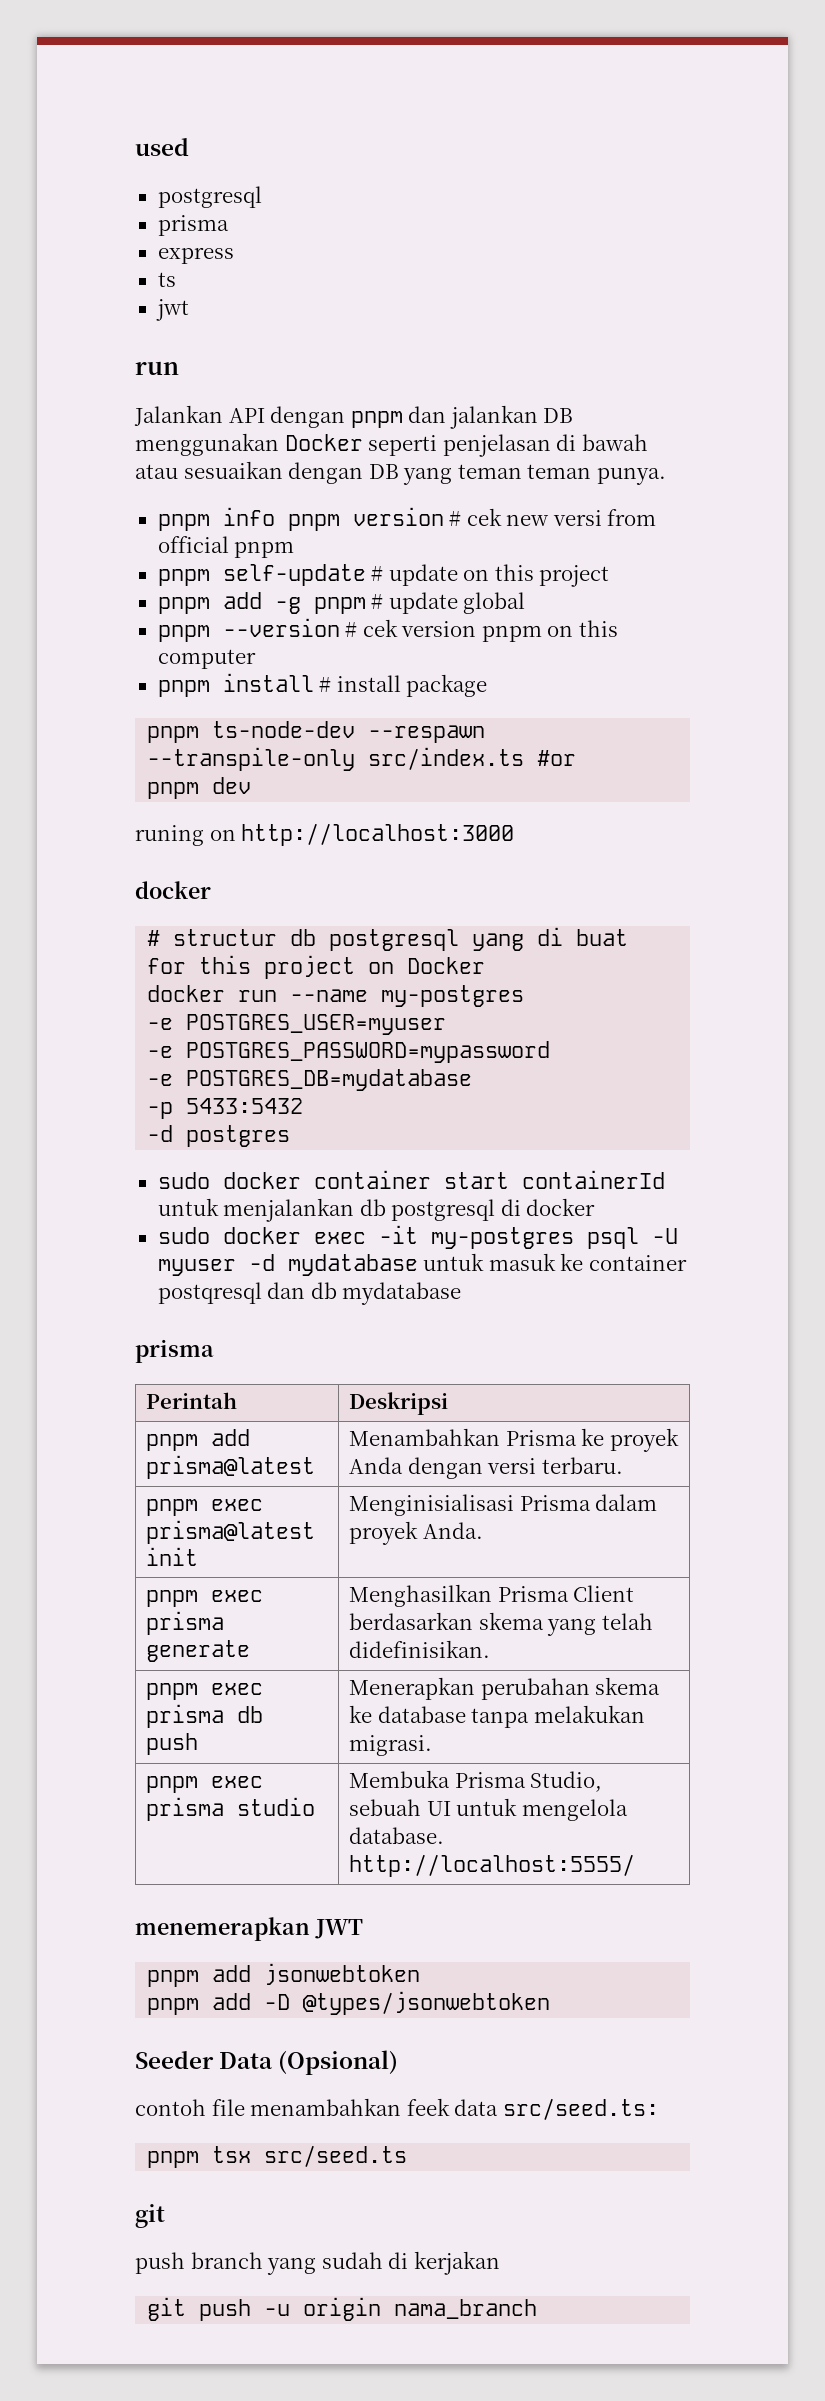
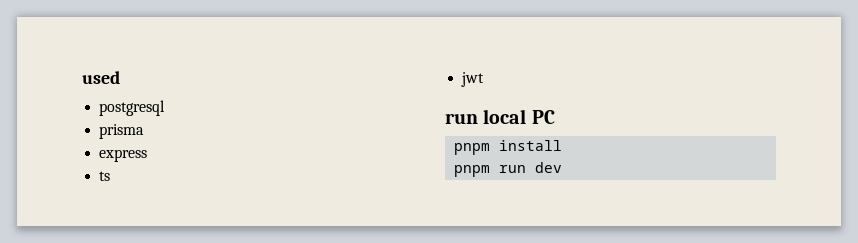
  jwt
- run
- Jalankan API dengan pnpm dan jalankan DB menggunakan Docker seperti penjelasan di bawah atau sesuaikan dengan DB yang teman teman punya.
- pnpm info pnpm version # cek new versi from official pnpm
- pnpm self-update # update on this project
- pnpm add -g pnpm # update global
- pnpm --version # cek version pnpm on this computer
- pnpm install # install package
- pnpm ts-node-dev --respawn --transpile-only src/index.ts #or
- pnpm dev
- runing on http://localhost:3000
- docker
- # structur db postgresql yang di buat for this project on Docker
- docker run --name my-postgres
- -e POSTGRES_USER=myuser
- -e POSTGRES_PASSWORD=mypassword
- -e POSTGRES_DB=mydatabase
- -p 5433:5432
- -d postgres
- sudo docker container start containerId untuk menjalankan db postgresql di docker
- sudo docker exec -it my-postgres psql -U myuser -d mydatabase untuk masuk ke container postqresql dan db mydatabase
- prisma
- Perintah | Deskripsi
- pnpm add prisma@latest | Menambahkan Prisma ke proyek Anda dengan versi terbaru.
- pnpm exec prisma@latest init | Menginisialisasi Prisma dalam proyek Anda.
- pnpm exec prisma generate | Menghasilkan Prisma Client berdasarkan skema yang telah didefinisikan.
- pnpm exec prisma db push | Menerapkan perubahan skema ke database tanpa melakukan migrasi.
- pnpm exec prisma studio | Membuka Prisma Studio, sebuah UI untuk mengelola database. http://localhost:5555/
- menemerapkan JWT
- pnpm add jsonwebtoken
- pnpm add -D @types/jsonwebtoken
- Seeder Data (Opsional)
- contoh file menambahkan feek data src/seed.ts:
- pnpm tsx src/seed.ts
- git
- push branch yang sudah di kerjakan
- git push -u origin nama_branch
+ run local PC
+ pnpm install
+ pnpm run dev

